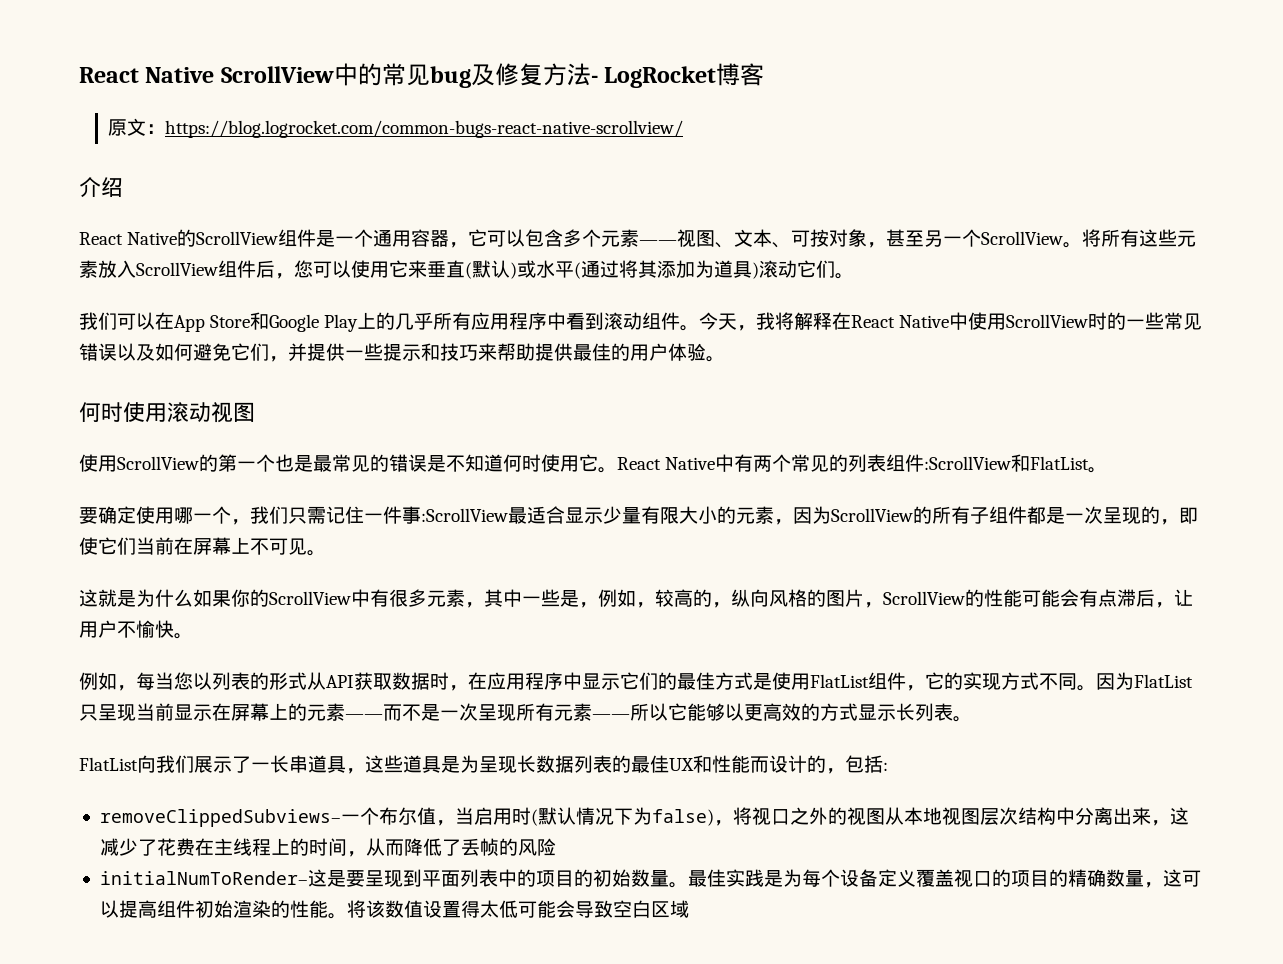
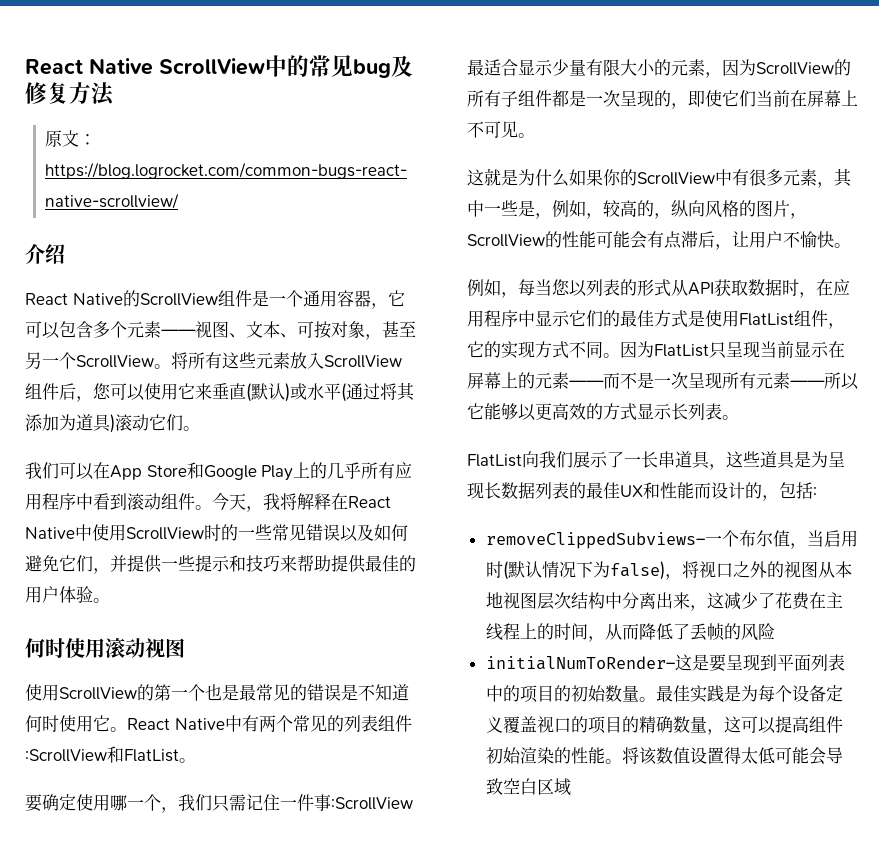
- React Native ScrollView中的常见bug及修复方法- LogRocket博客
+ React Native ScrollView中的常见bug及修复方法

